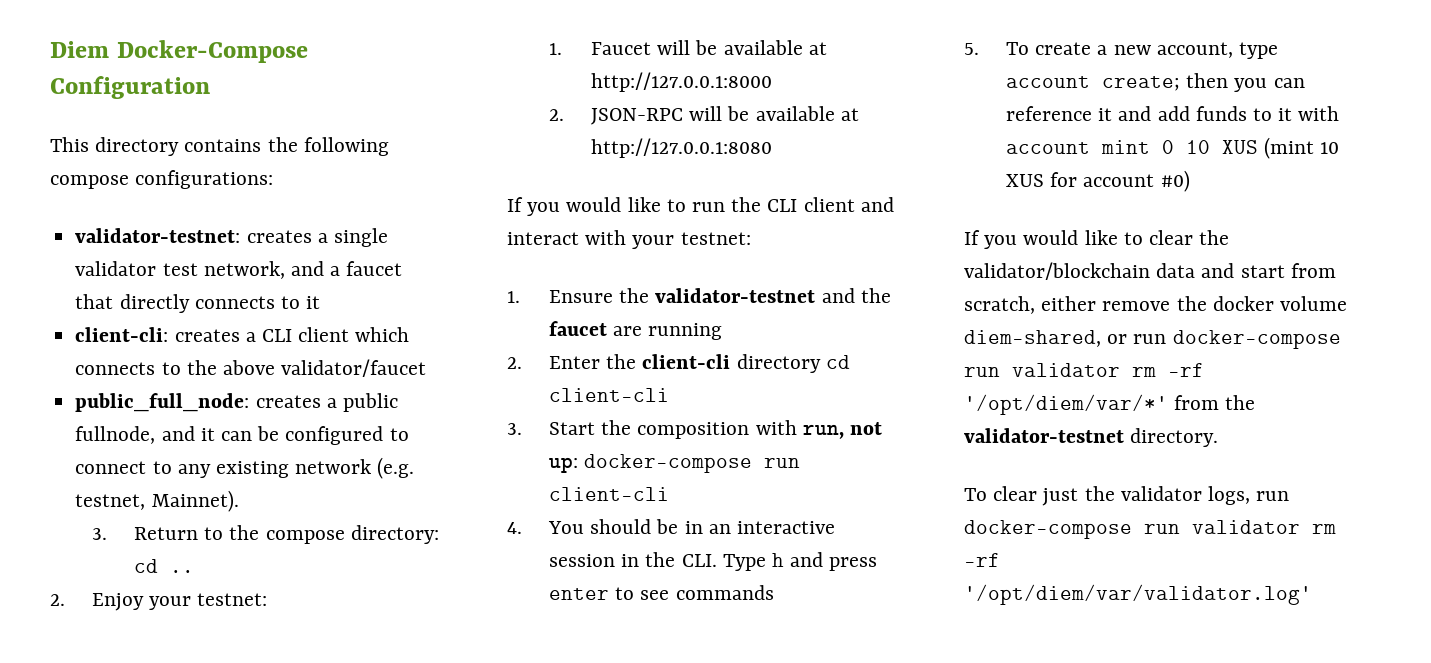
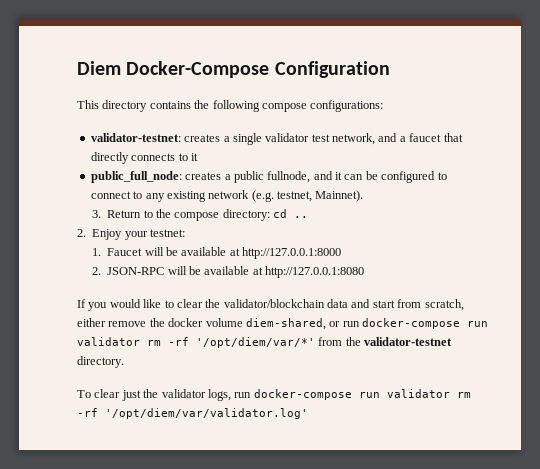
- client-cli: creates a CLI client which connects to the above validator/faucet
- If you would like to run the CLI client and interact with your testnet:
- 1. Ensure the validator-testnet and the faucet are running
- 2. Enter the client-cli directory cd client-cli
- 3. Start the composition with run, not up: docker-compose run client-cli
- 4. You should be in an interactive session in the CLI. Type h and press enter to see commands
- 5. To create a new account, type account create; then you can reference it and add funds to it with account mint 0 10 XUS (mint 10 XUS for account #0)

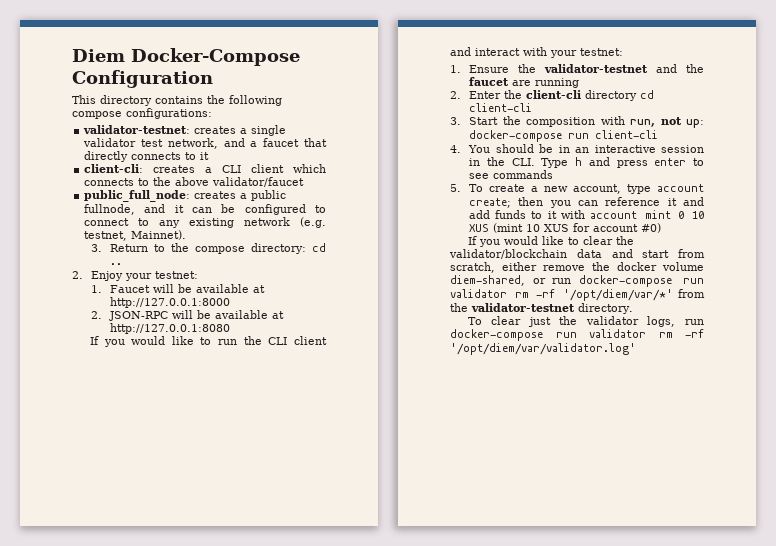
+ client-cli: creates a CLI client which connects to the above validator/faucet
+ If you would like to run the CLI client and interact with your testnet:
+ 1. Ensure the validator-testnet and the faucet are running
+ 2. Enter the client-cli directory cd client-cli
+ 3. Start the composition with run, not up: docker-compose run client-cli
+ 4. You should be in an interactive session in the CLI. Type h and press enter to see commands
+ 5. To create a new account, type account create; then you can reference it and add funds to it with account mint 0 10 XUS (mint 10 XUS for account #0)

